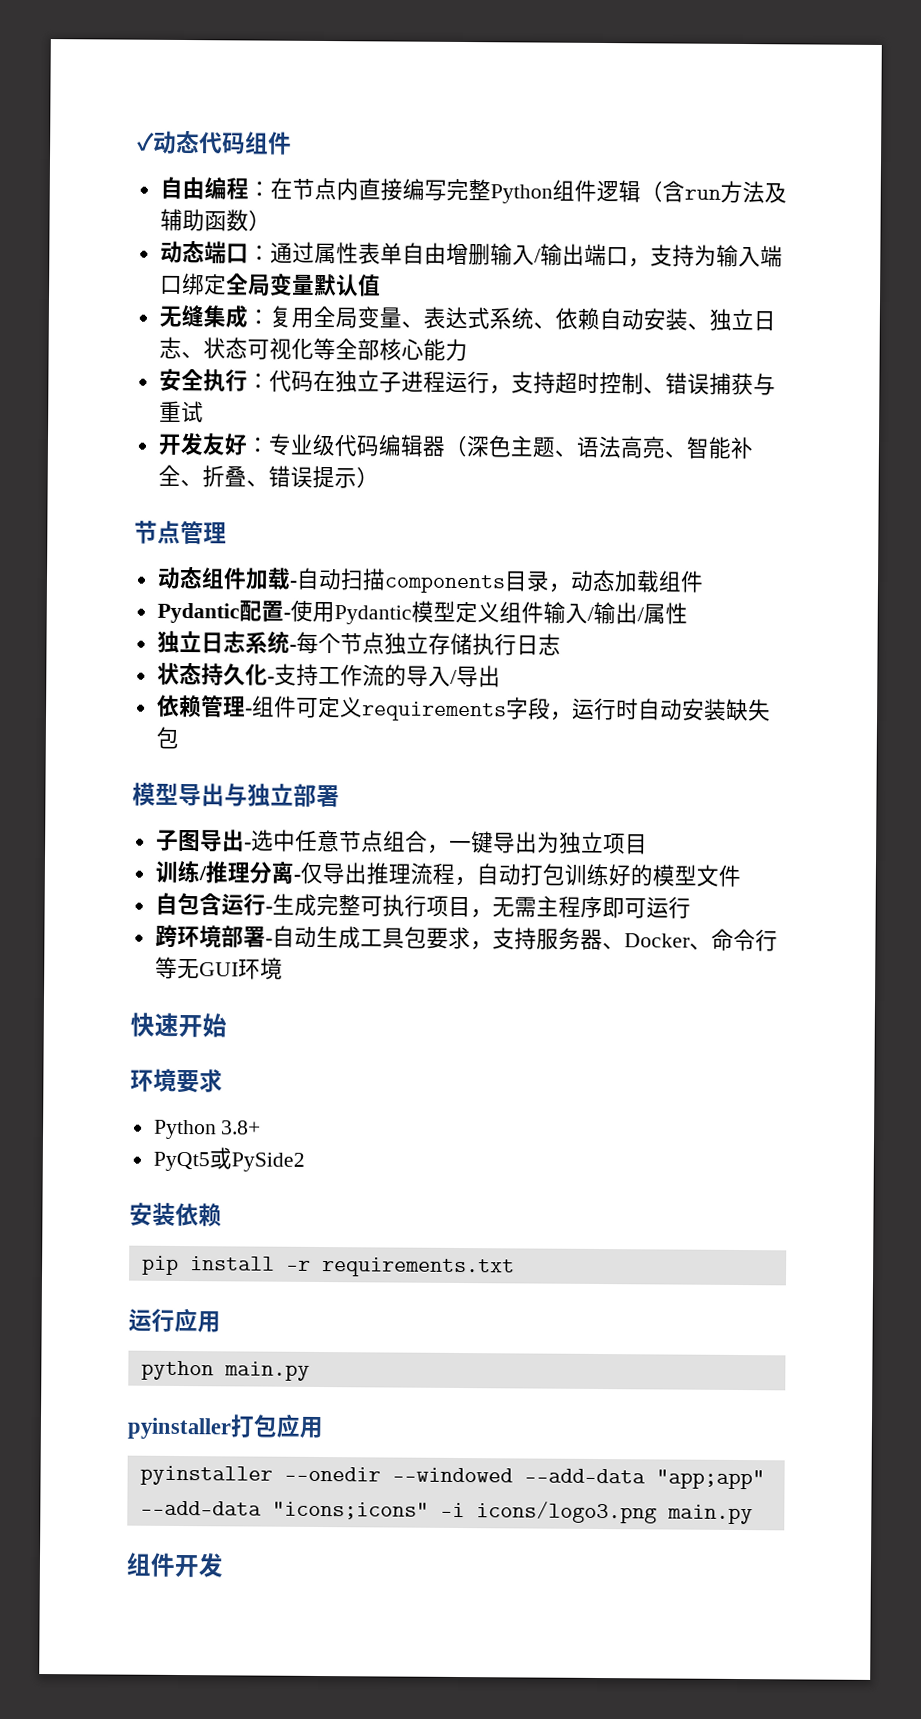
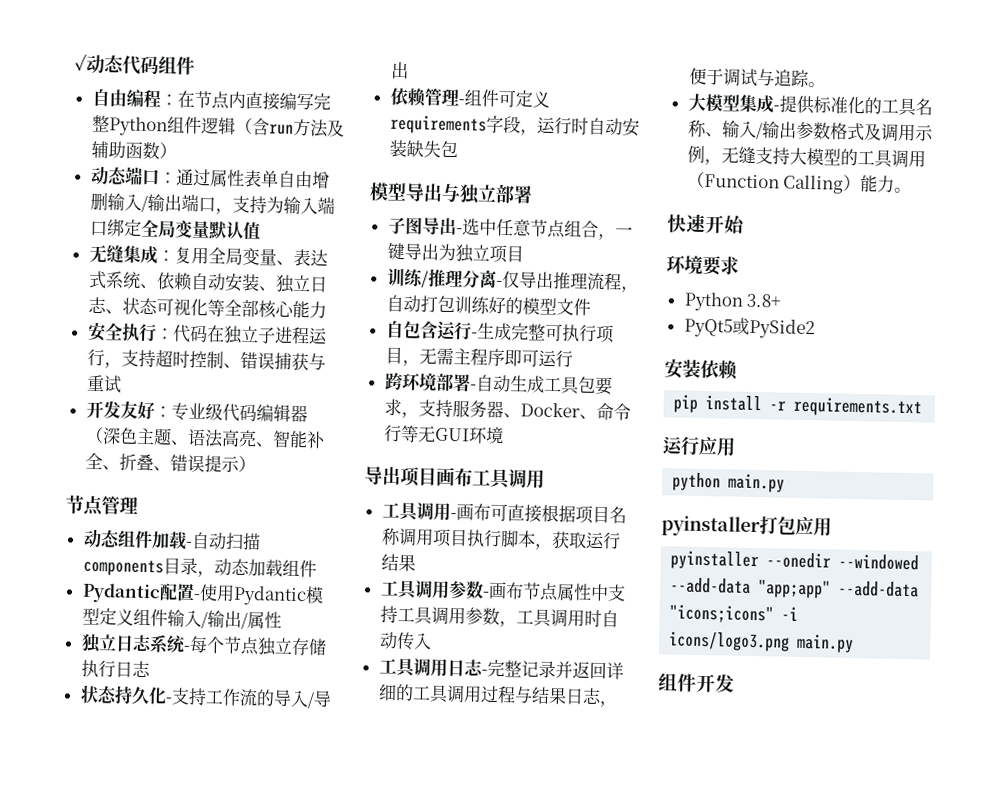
+ 导出项目画布工具调用
+ 工具调用-画布可直接根据项目名称调用项目执行脚本，获取运行结果
+ 工具调用参数-画布节点属性中支持工具调用参数，工具调用时自动传入
+ 工具调用日志-完整记录并返回详细的工具调用过程与结果日志，便于调试与追踪。
+ 大模型集成-提供标准化的工具名称、输入/输出参数格式及调用示例，无缝支持大模型的工具调用（Function Calling）能力。

